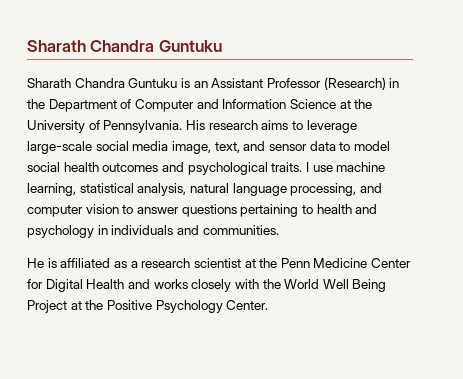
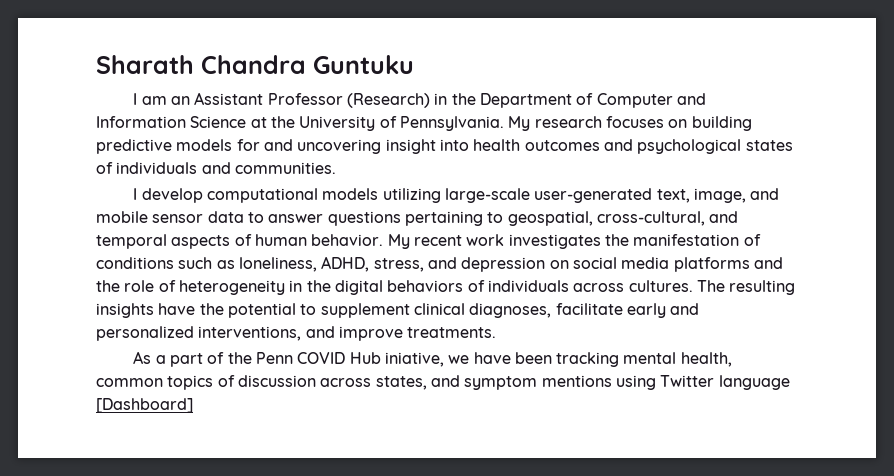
- Sharath Chandra Guntuku is an Assistant Professor (Research) in the Department of Computer and Information Science at the University of Pennsylvania.
+ I am an Assistant Professor (Research) in the Department of Computer and Information Science at the University of Pennsylvania.
- His research aims to leverage large-scale social media image, text, and sensor data to model social health outcomes and psychological traits. I use machine learning, statistical analysis, natural language processing, and computer vision to answer questions pertaining to health and psychology in individuals and communities.
- He is affiliated as a research scientist at the Penn Medicine Center for Digital Health and works closely with the World Well Being Project at the Positive Psychology Center.
+ My research focuses on building predictive models for and uncovering insight into health outcomes and psychological states of individuals and communities.
+ I develop computational models utilizing large-scale user-generated text, image, and mobile sensor data to answer questions pertaining to geospatial, cross-cultural, and temporal aspects of human behavior. My recent work investigates the manifestation of conditions such as loneliness, ADHD, stress, and depression on social media platforms and the role of heterogeneity in the digital behaviors of individuals across cultures. The resulting insights have the potential to supplement clinical diagnoses, facilitate early and personalized interventions, and improve treatments.
+ As a part of the Penn COVID Hub iniative, we have been tracking mental health, common topics of discussion across states, and symptom mentions using Twitter language [Dashboard]

